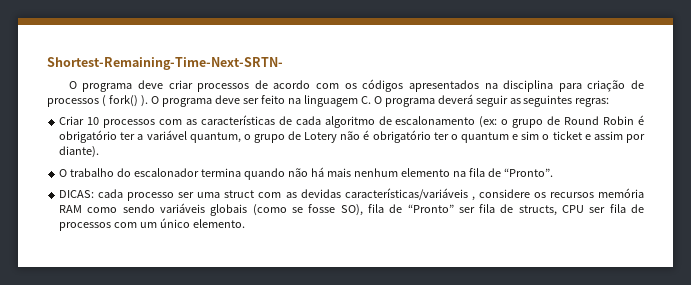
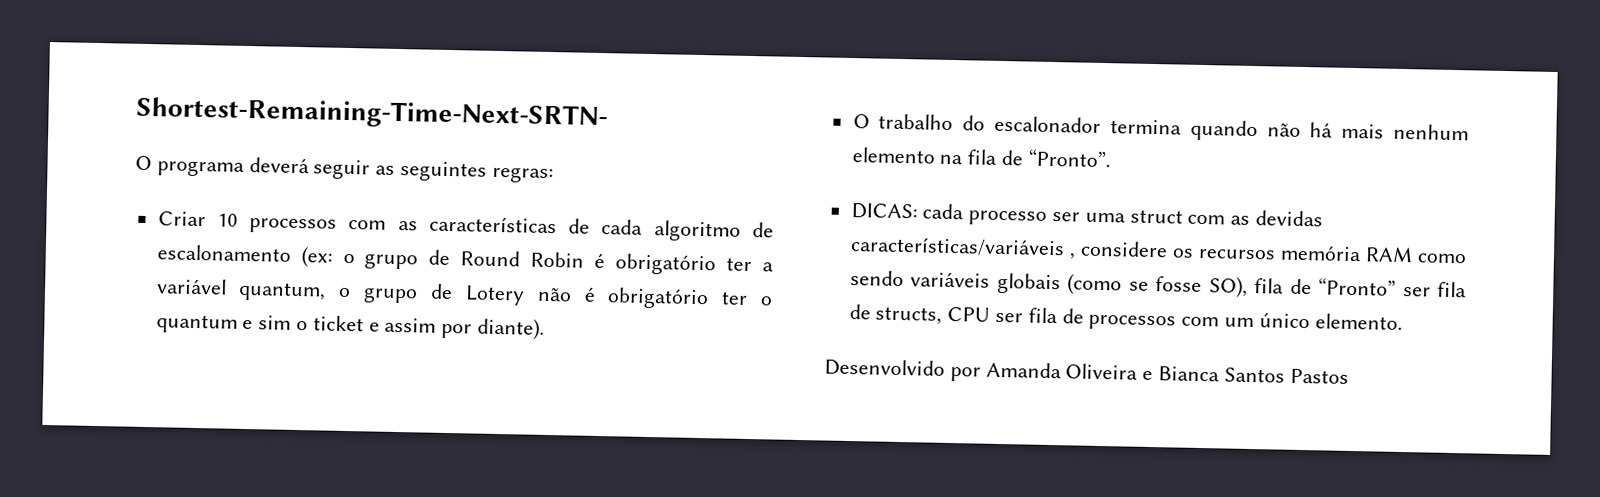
- O programa deve criar processos de acordo com os códigos apresentados na disciplina para criação de processos ( fork() ). O programa deve ser feito na linguagem C. O programa deverá seguir as seguintes regras:
+ O programa deverá seguir as seguintes regras:
+ Desenvolvido por Amanda Oliveira e Bianca Santos Pastos

